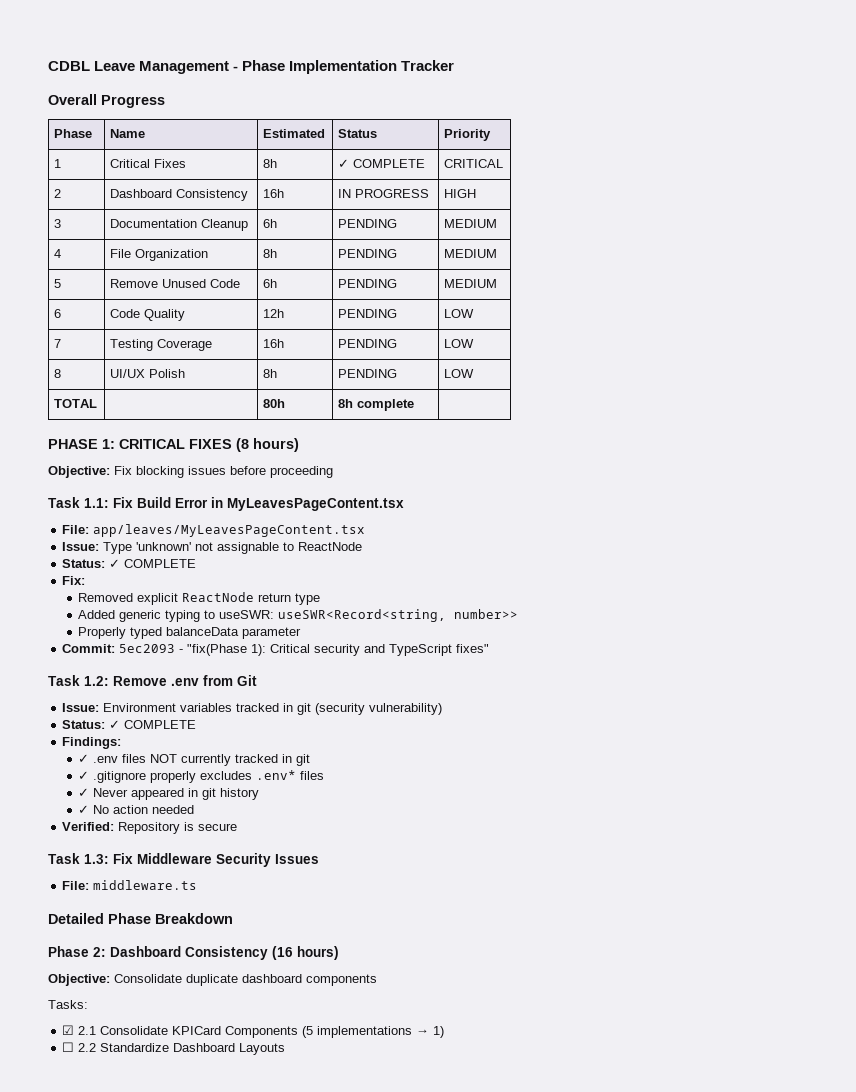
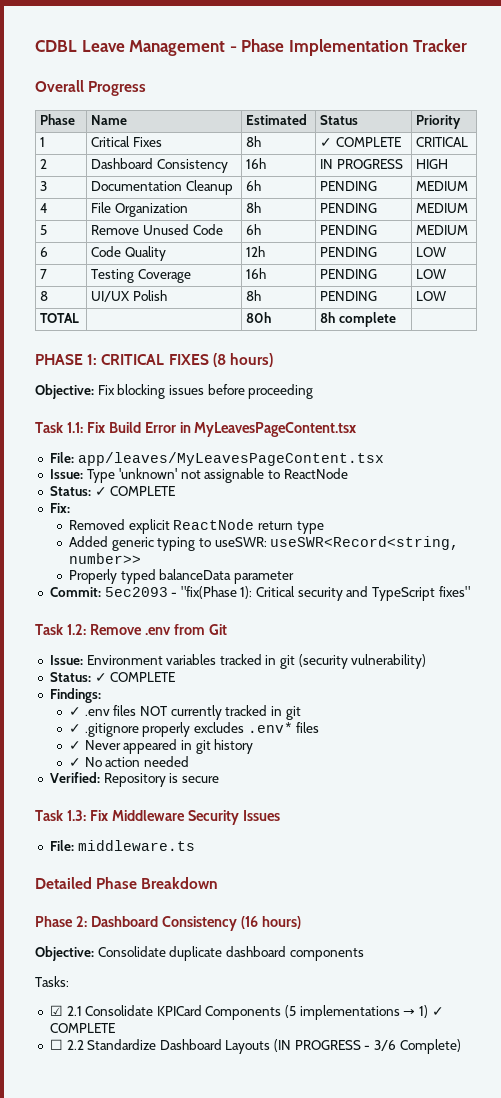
- ☑ 2.1 Consolidate KPICard Components (5 implementations → 1)
+ ☑ 2.1 Consolidate KPICard Components (5 implementations → 1) ✓ COMPLETE
- ☐ 2.2 Standardize Dashboard Layouts
+ ☐ 2.2 Standardize Dashboard Layouts (IN PROGRESS - 3/6 Complete)

